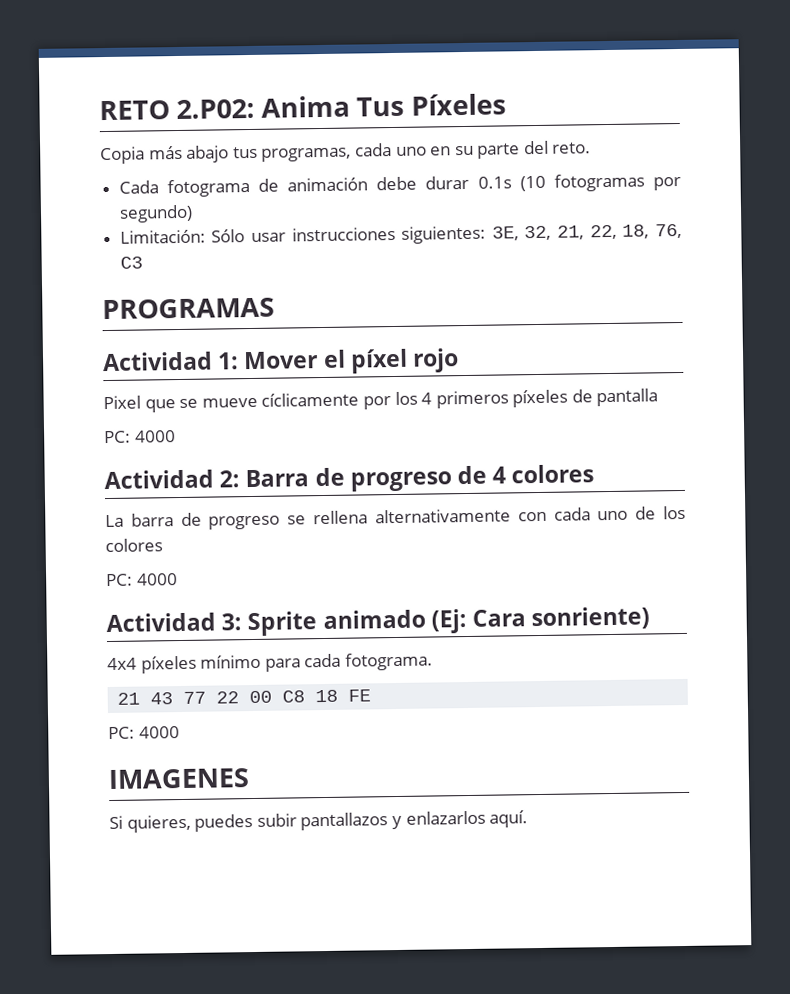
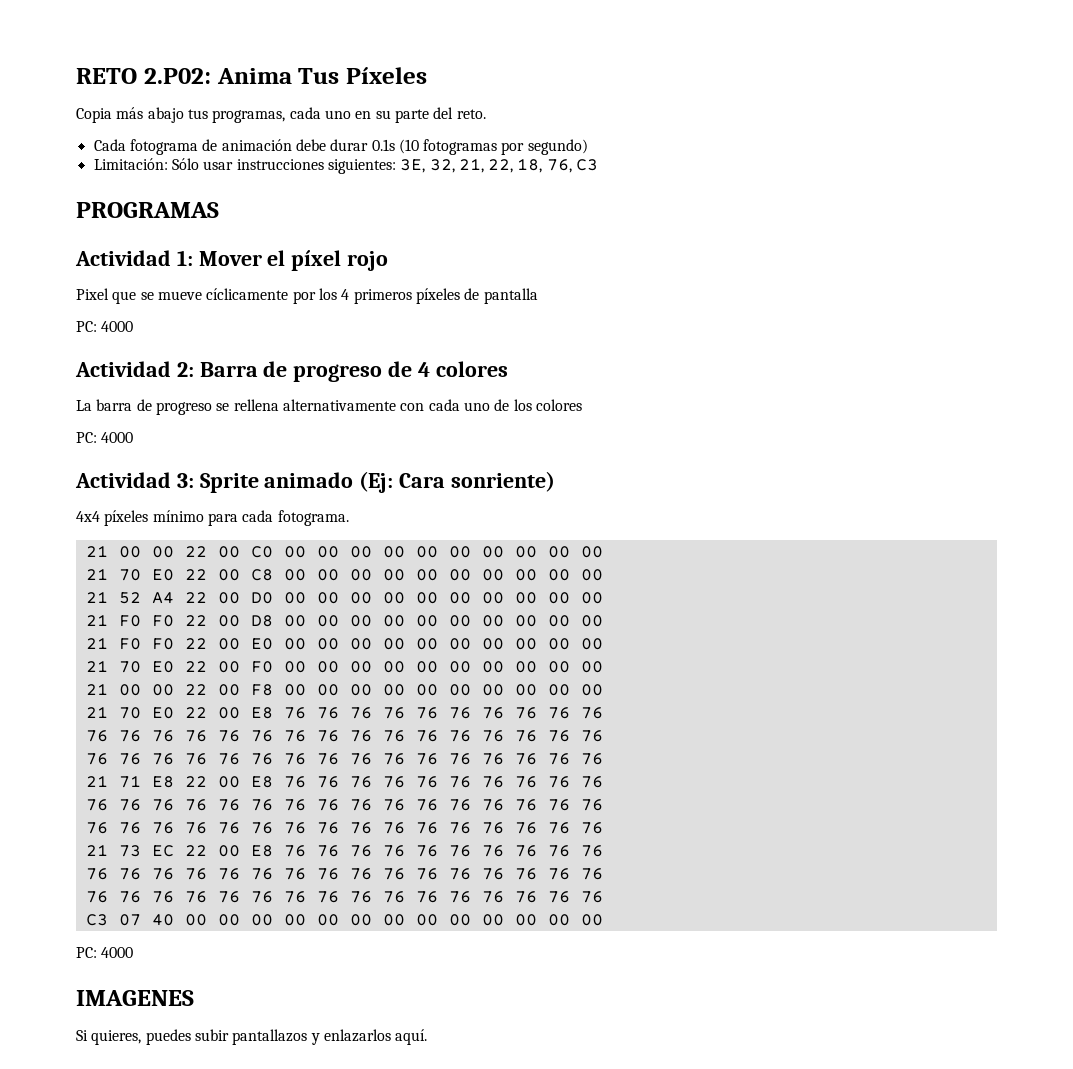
- 21 43 77 22 00 C8 18 FE
+ 21 00 00 22 00 C0 00 00 00 00 00 00 00 00 00 00
+ 21 70 E0 22 00 C8 00 00 00 00 00 00 00 00 00 00
+ 21 52 A4 22 00 D0 00 00 00 00 00 00 00 00 00 00
+ 21 F0 F0 22 00 D8 00 00 00 00 00 00 00 00 00 00
+ 21 F0 F0 22 00 E0 00 00 00 00 00 00 00 00 00 00
+ 21 70 E0 22 00 F0 00 00 00 00 00 00 00 00 00 00
+ 21 00 00 22 00 F8 00 00 00 00 00 00 00 00 00 00
+ 21 70 E0 22 00 E8 76 76 76 76 76 76 76 76 76 76
+ 76 76 76 76 76 76 76 76 76 76 76 76 76 76 76 76
+ 76 76 76 76 76 76 76 76 76 76 76 76 76 76 76 76
+ 21 71 E8 22 00 E8 76 76 76 76 76 76 76 76 76 76
+ 76 76 76 76 76 76 76 76 76 76 76 76 76 76 76 76
+ 76 76 76 76 76 76 76 76 76 76 76 76 76 76 76 76
+ 21 73 EC 22 00 E8 76 76 76 76 76 76 76 76 76 76
+ 76 76 76 76 76 76 76 76 76 76 76 76 76 76 76 76
+ 76 76 76 76 76 76 76 76 76 76 76 76 76 76 76 76
+ C3 07 40 00 00 00 00 00 00 00 00 00 00 00 00 00

